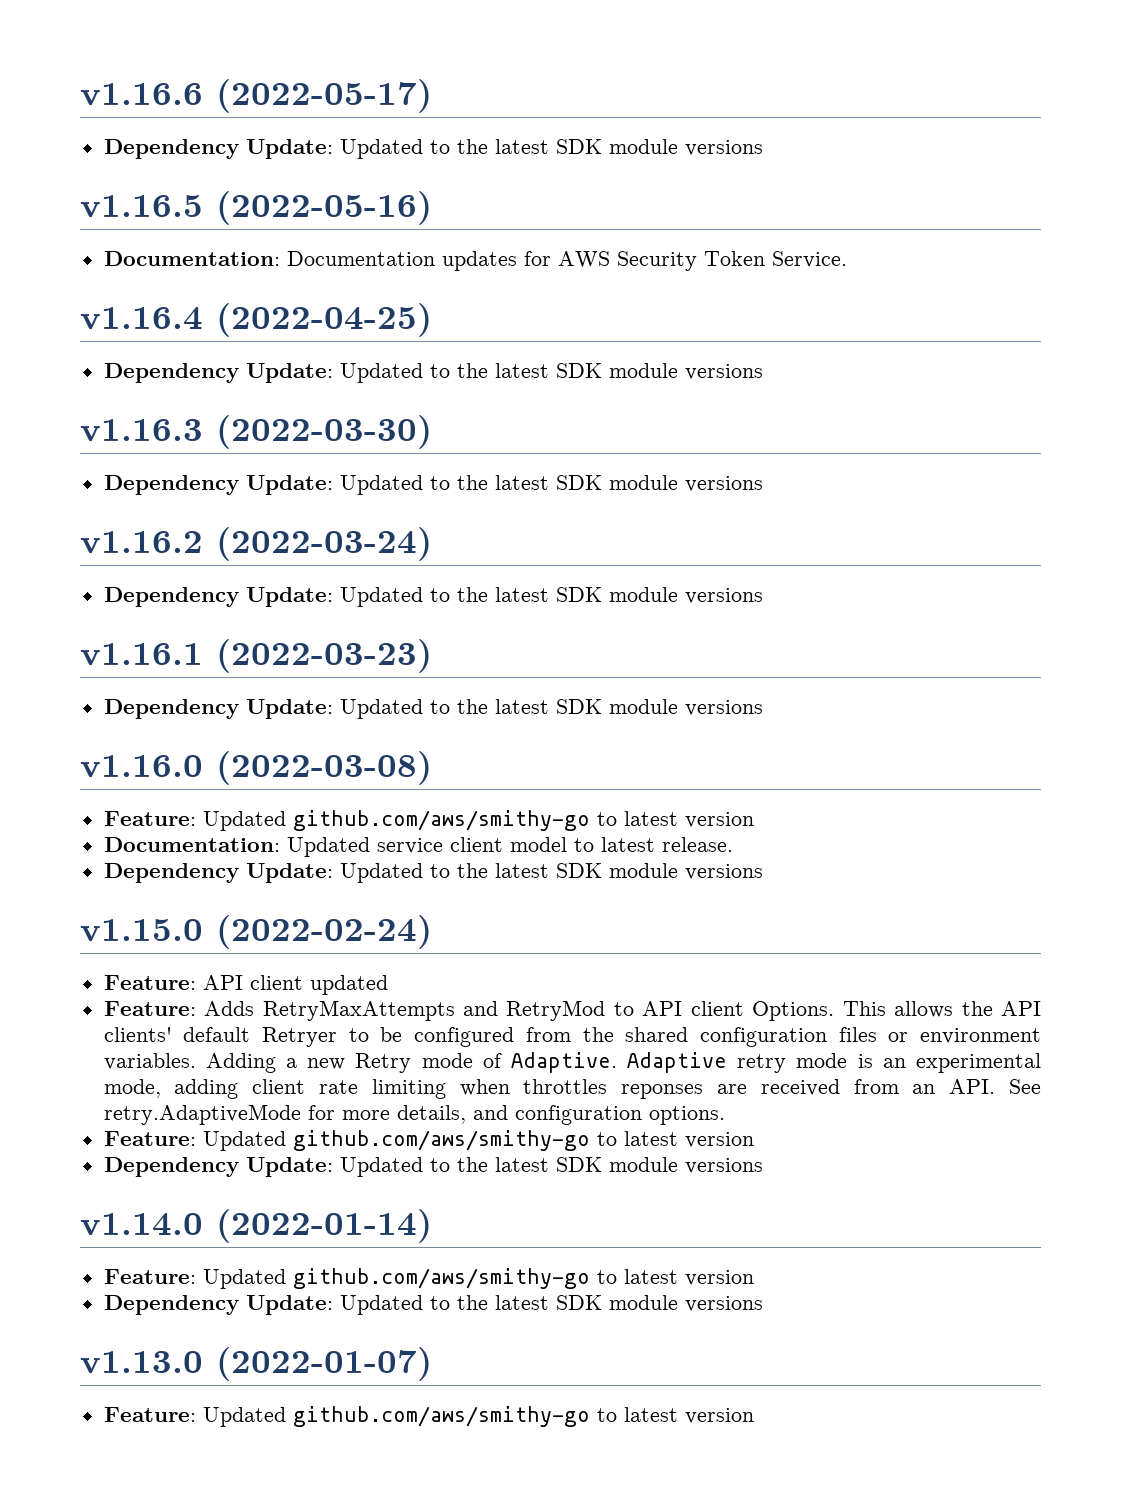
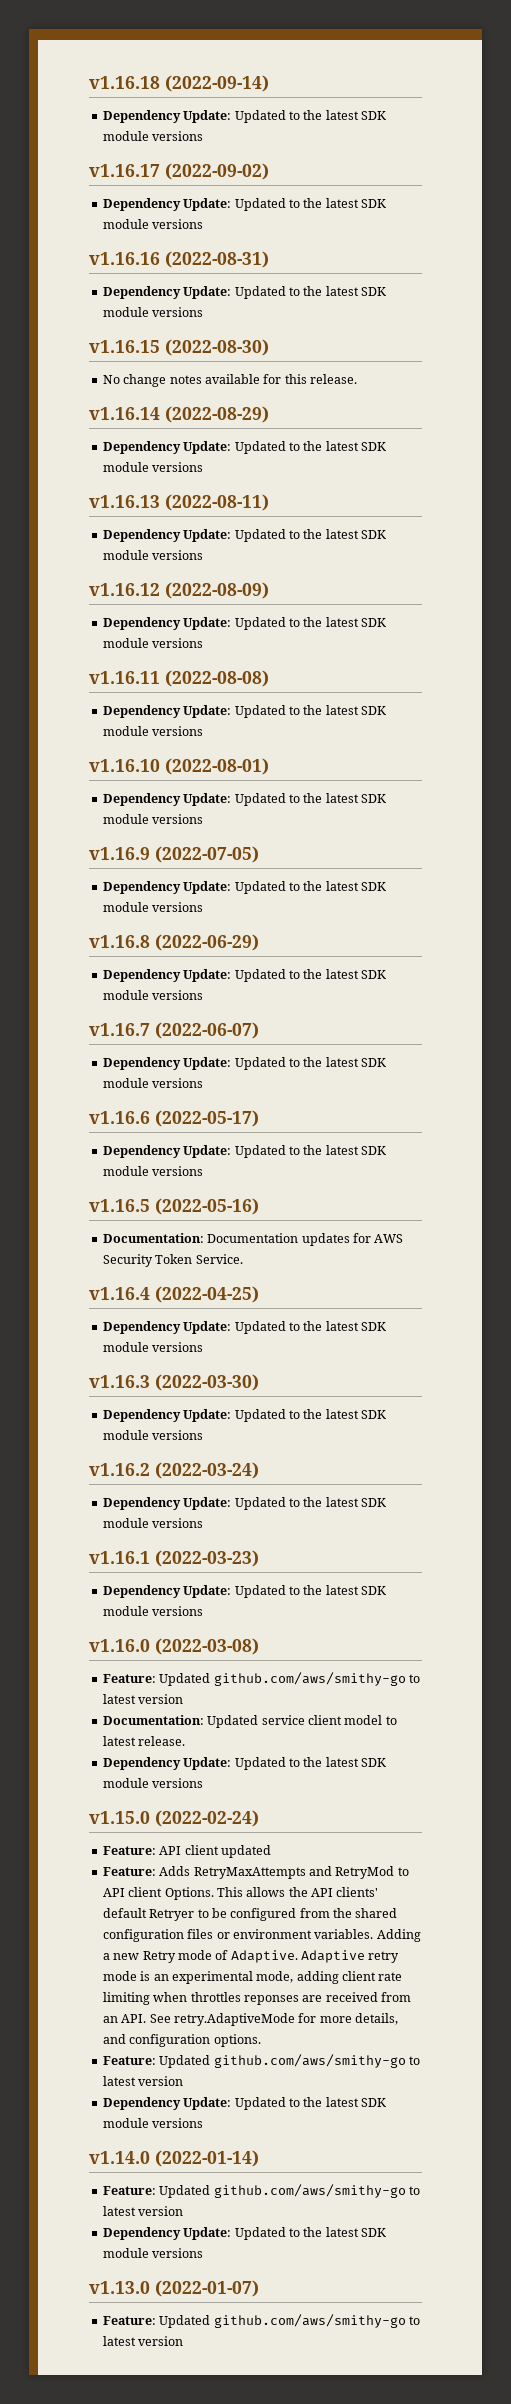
+ v1.16.18 (2022-09-14)
+ Dependency Update: Updated to the latest SDK module versions
+ v1.16.17 (2022-09-02)
+ Dependency Update: Updated to the latest SDK module versions
+ v1.16.16 (2022-08-31)
+ Dependency Update: Updated to the latest SDK module versions
+ v1.16.15 (2022-08-30)
+ No change notes available for this release.
+ v1.16.14 (2022-08-29)
+ Dependency Update: Updated to the latest SDK module versions
+ v1.16.13 (2022-08-11)
+ Dependency Update: Updated to the latest SDK module versions
+ v1.16.12 (2022-08-09)
+ Dependency Update: Updated to the latest SDK module versions
+ v1.16.11 (2022-08-08)
+ Dependency Update: Updated to the latest SDK module versions
+ v1.16.10 (2022-08-01)
+ Dependency Update: Updated to the latest SDK module versions
+ v1.16.9 (2022-07-05)
+ Dependency Update: Updated to the latest SDK module versions
+ v1.16.8 (2022-06-29)
+ Dependency Update: Updated to the latest SDK module versions
+ v1.16.7 (2022-06-07)
+ Dependency Update: Updated to the latest SDK module versions

